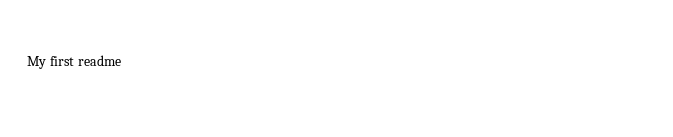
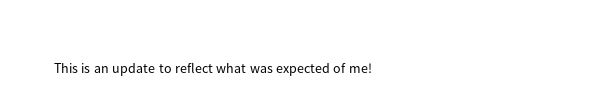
- My first readme
+ This is an update to reflect what was expected of me!

